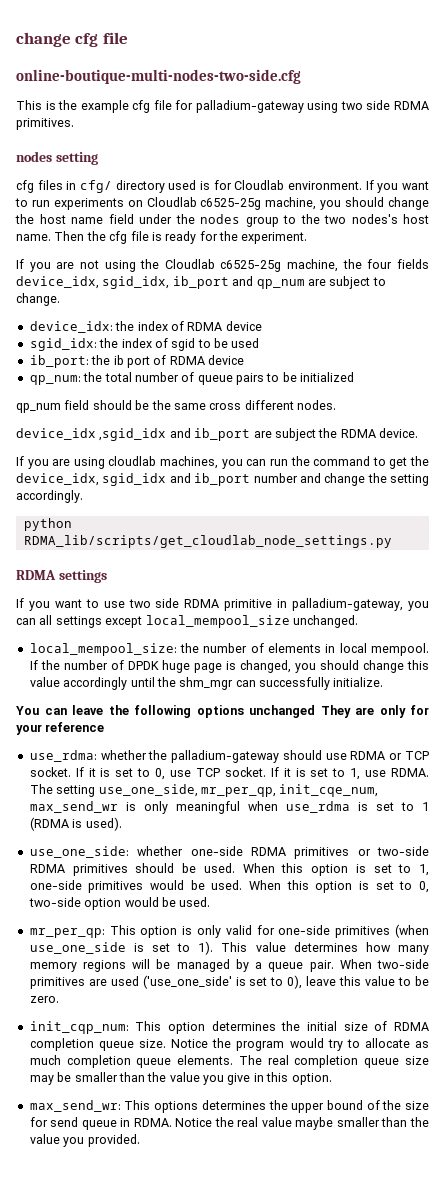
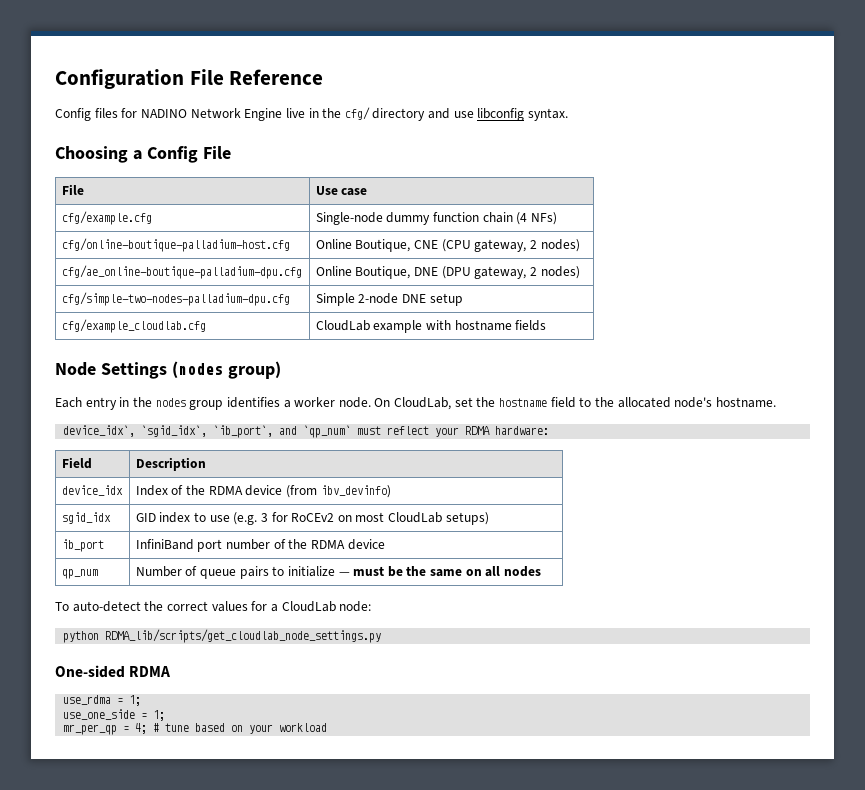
- change cfg file
- online-boutique-multi-nodes-two-side.cfg
- This is the example cfg file for palladium-gateway using two side RDMA primitives.
- nodes setting
- cfg files in cfg/ directory used is for Cloudlab environment. If you want to run experiments on Cloudlab c6525-25g machine, you should change the host name field under the nodes group to the two nodes's host name. Then the cfg file is ready for the experiment.
- If you are not using the Cloudlab c6525-25g machine, the four fields device_idx, sgid_idx, ib_port and qp_num are subject to change.
- device_idx: the index of RDMA device
- sgid_idx: the index of sgid to be used
- ib_port: the ib port of RDMA device
- qp_num: the total number of queue pairs to be initialized
- qp_num field should be the same cross different nodes.
- device_idx ,sgid_idx and ib_port are subject the RDMA device.
- If you are using cloudlab machines, you can run the command to get the device_idx, sgid_idx and ib_port number and change the setting accordingly.
+ Configuration File Reference
+ Config files for NADINO Network Engine live in the cfg/ directory and use libconfig syntax.
+ Choosing a Config File
+ File | Use case
+ cfg/example.cfg | Single-node dummy function chain (4 NFs)
+ cfg/online-boutique-palladium-host.cfg | Online Boutique, CNE (CPU gateway, 2 nodes)
+ cfg/ae_online-boutique-palladium-dpu.cfg | Online Boutique, DNE (DPU gateway, 2 nodes)
+ cfg/simple-two-nodes-palladium-dpu.cfg | Simple 2-node DNE setup
+ cfg/example_cloudlab.cfg | CloudLab example with hostname fields
+ Node Settings (nodes group)
+ Each entry in the nodes group identifies a worker node. On CloudLab, set the hostname field to the allocated node's hostname.
+ device_idx`, `sgid_idx`, `ib_port`, and `qp_num` must reflect your RDMA hardware:
+ Field | Description
+ device_idx | Index of the RDMA device (from ibv_devinfo)
+ sgid_idx | GID index to use (e.g. 3 for RoCEv2 on most CloudLab setups)
+ ib_port | InfiniBand port number of the RDMA device
+ qp_num | Number of queue pairs to initialize — must be the same on all nodes
+ To auto-detect the correct values for a CloudLab node:
- RDMA settings
- If you want to use two side RDMA primitive in palladium-gateway, you can all settings except local_mempool_size unchanged.
- local_mempool_size: the number of elements in local mempool. If the number of DPDK huge page is changed, you should change this value accordingly until the shm_mgr can successfully initialize.
- You can leave the following options unchanged They are only for your reference
- use_rdma: whether the palladium-gateway should use RDMA or TCP socket. If it is set to 0, use TCP socket. If it is set to 1, use RDMA. The setting use_one_side, mr_per_qp, init_cqe_num, max_send_wr is only meaningful when use_rdma is set to 1 (RDMA is used).
- use_one_side: whether one-side RDMA primitives or two-side RDMA primitives should be used. When this option is set to 1, one-side primitives would be used. When this option is set to 0, two-side option would be used.
- mr_per_qp: This option is only valid for one-side primitives (when use_one_side is set to 1). This value determines how many memory regions will be managed by a queue pair. When two-side primitives are used ('use_one_side' is set to 0), leave this value to be zero.
- init_cqp_num: This option determines the initial size of RDMA completion queue size. Notice the program would try to allocate as much completion queue elements. The real completion queue size may be smaller than the value you give in this option.
- max_send_wr: This options determines the upper bound of the size for send queue in RDMA. Notice the real value maybe smaller than the value you provided.
+ One-sided RDMA
+ use_rdma = 1;
+ use_one_side = 1;
+ mr_per_qp = 4; # tune based on your workload

